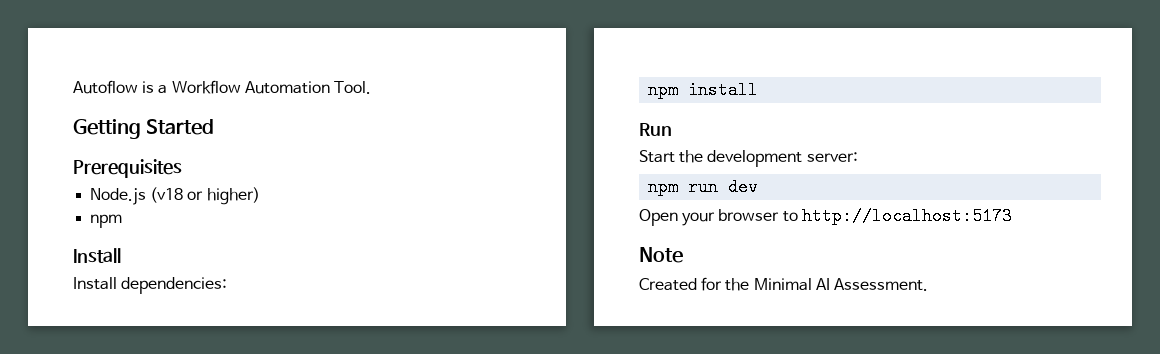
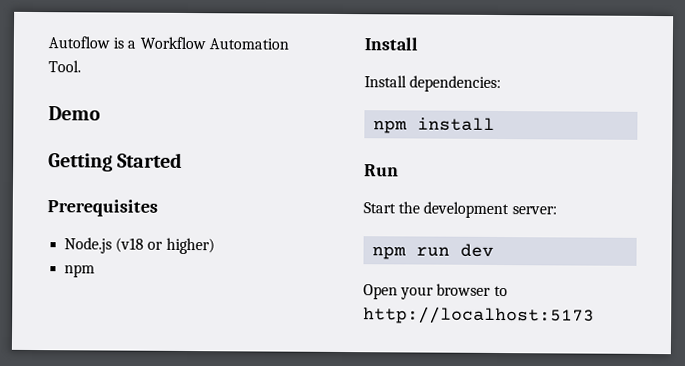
+ Demo
- Note
- Created for the Minimal AI Assessment.

